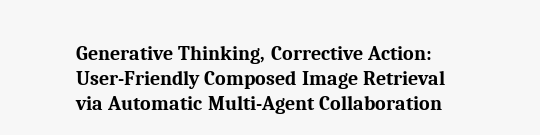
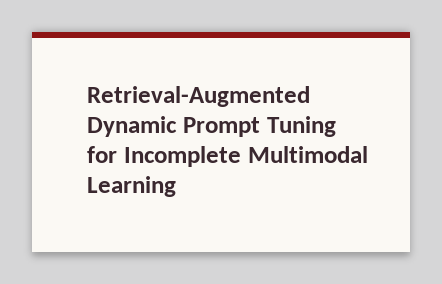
- Generative Thinking, Corrective Action: User-Friendly Composed Image Retrieval via Automatic Multi-Agent Collaboration
+ Retrieval-Augmented Dynamic Prompt Tuning for Incomplete Multimodal Learning

